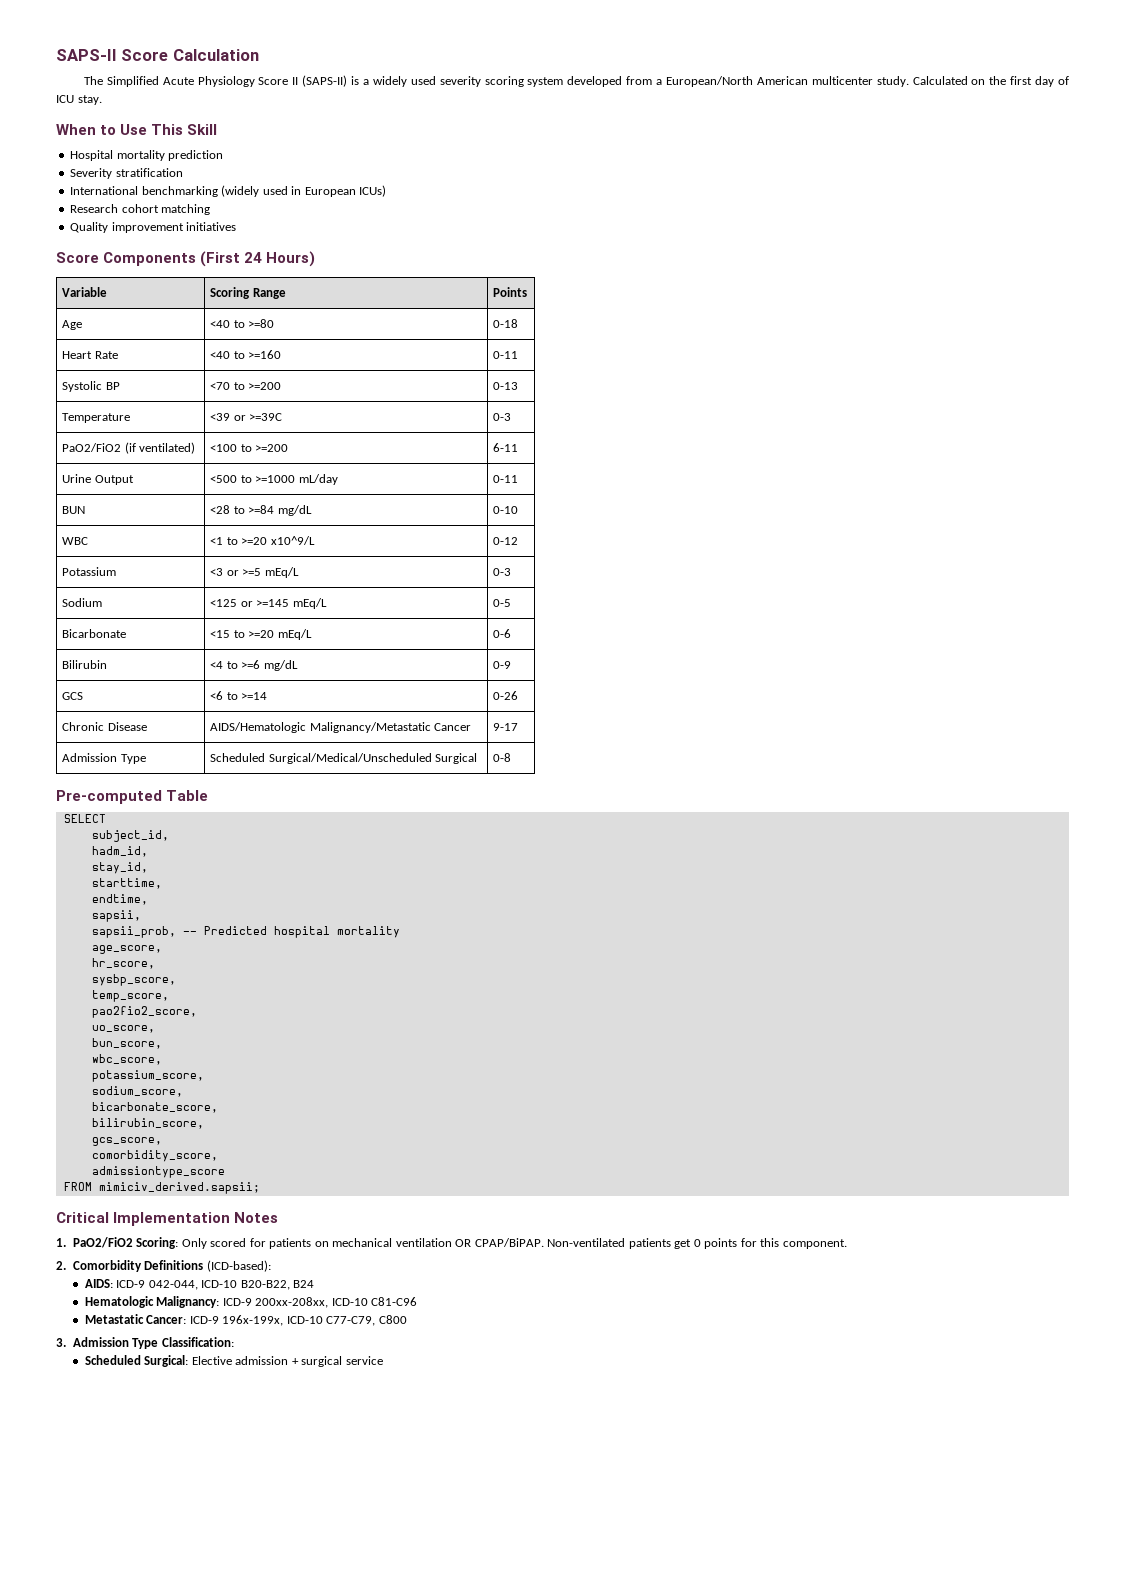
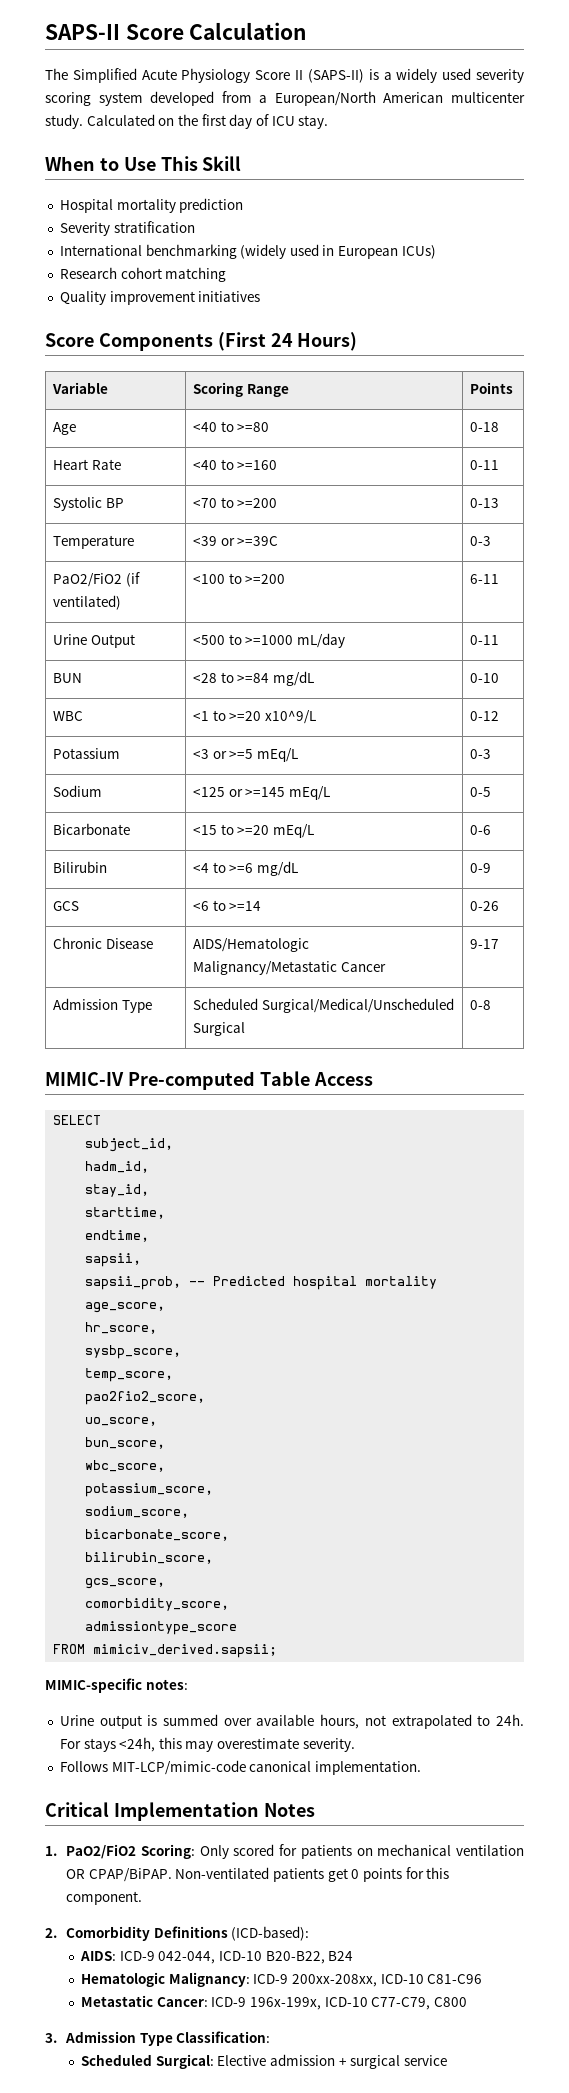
- Pre-computed Table
+ MIMIC-IV Pre-computed Table Access
+ MIMIC-specific notes:
+ Urine output is summed over available hours, not extrapolated to 24h. For stays <24h, this may overestimate severity.
+ Follows MIT-LCP/mimic-code canonical implementation.

